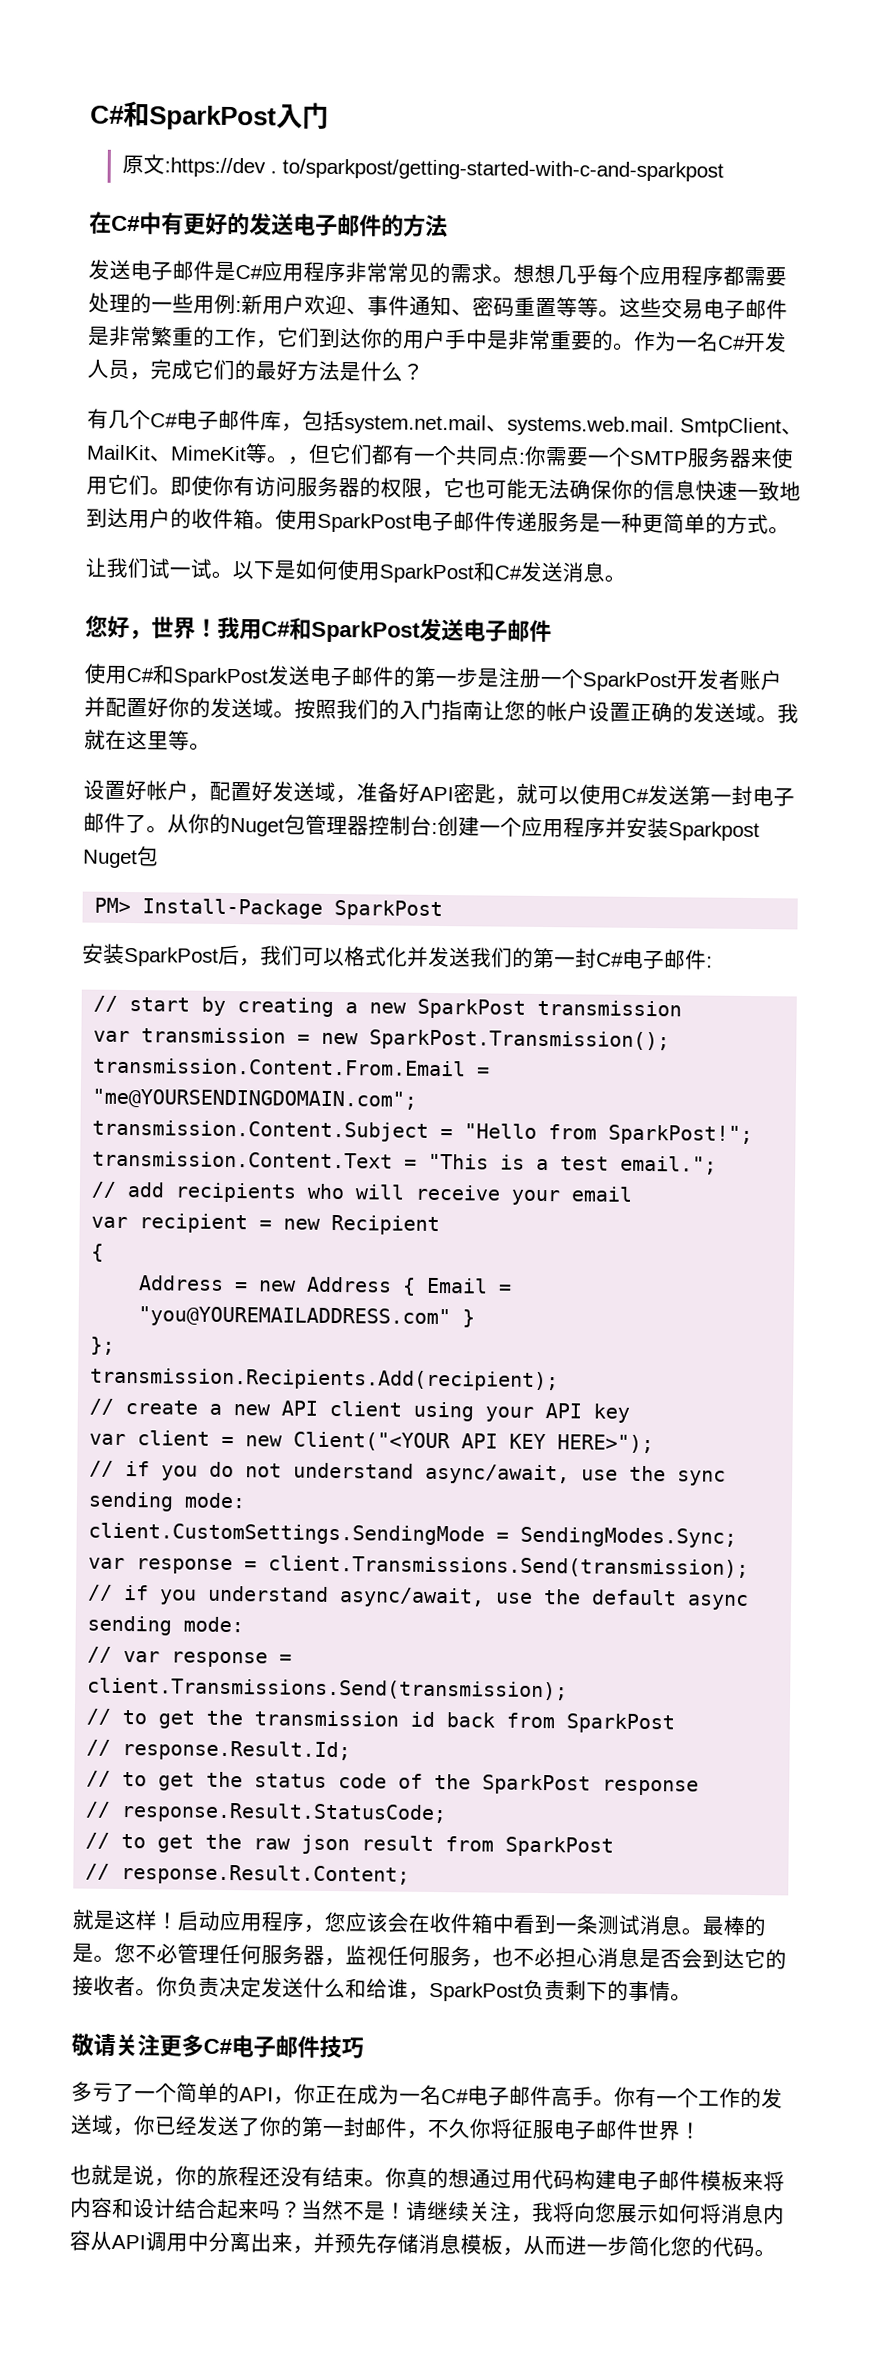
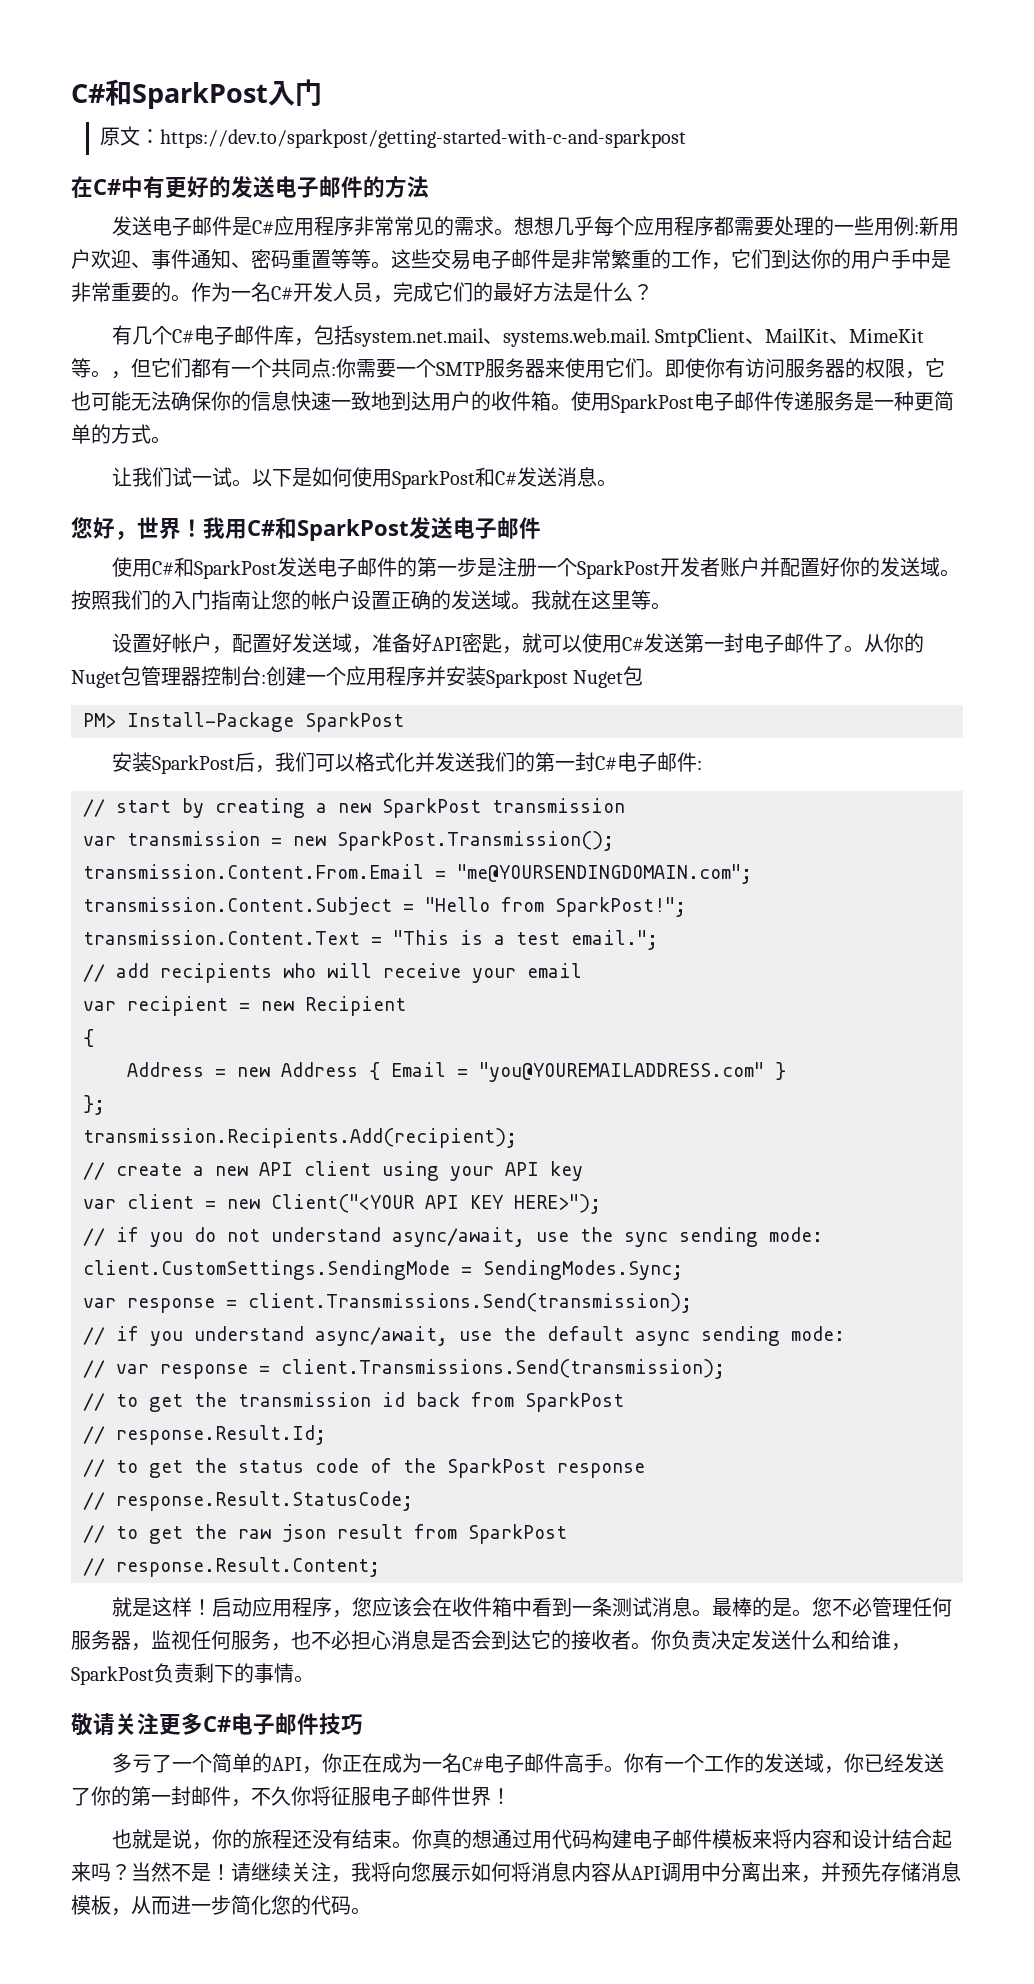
- 原文:https://dev . to/sparkpost/getting-started-with-c-and-sparkpost
+ 原文：https://dev.to/sparkpost/getting-started-with-c-and-sparkpost

